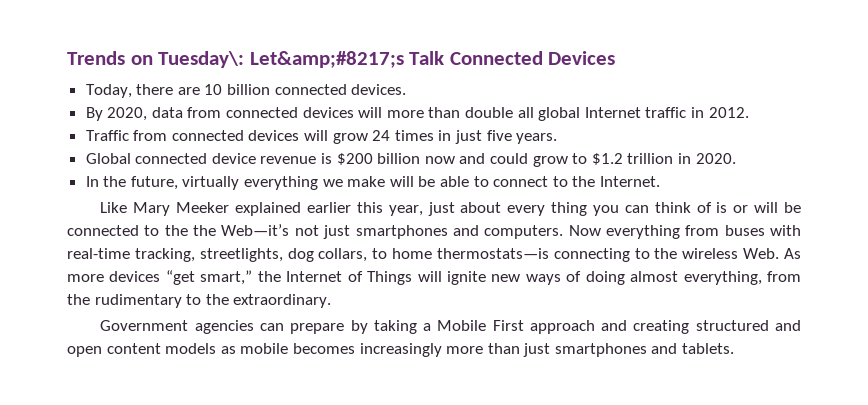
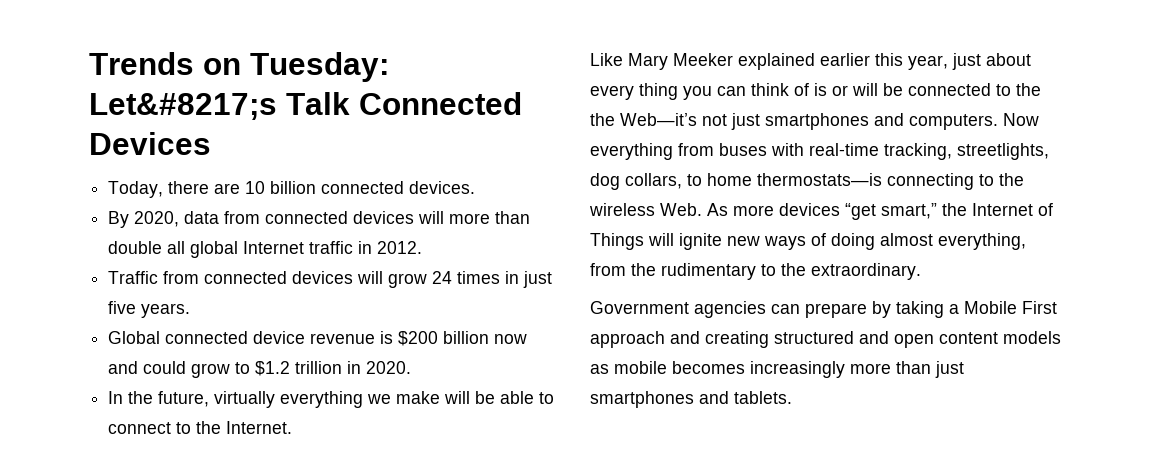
- Trends on Tuesday\: Let&amp;#8217;s Talk Connected Devices
+ Trends on Tuesday: Let&#8217;s Talk Connected Devices

